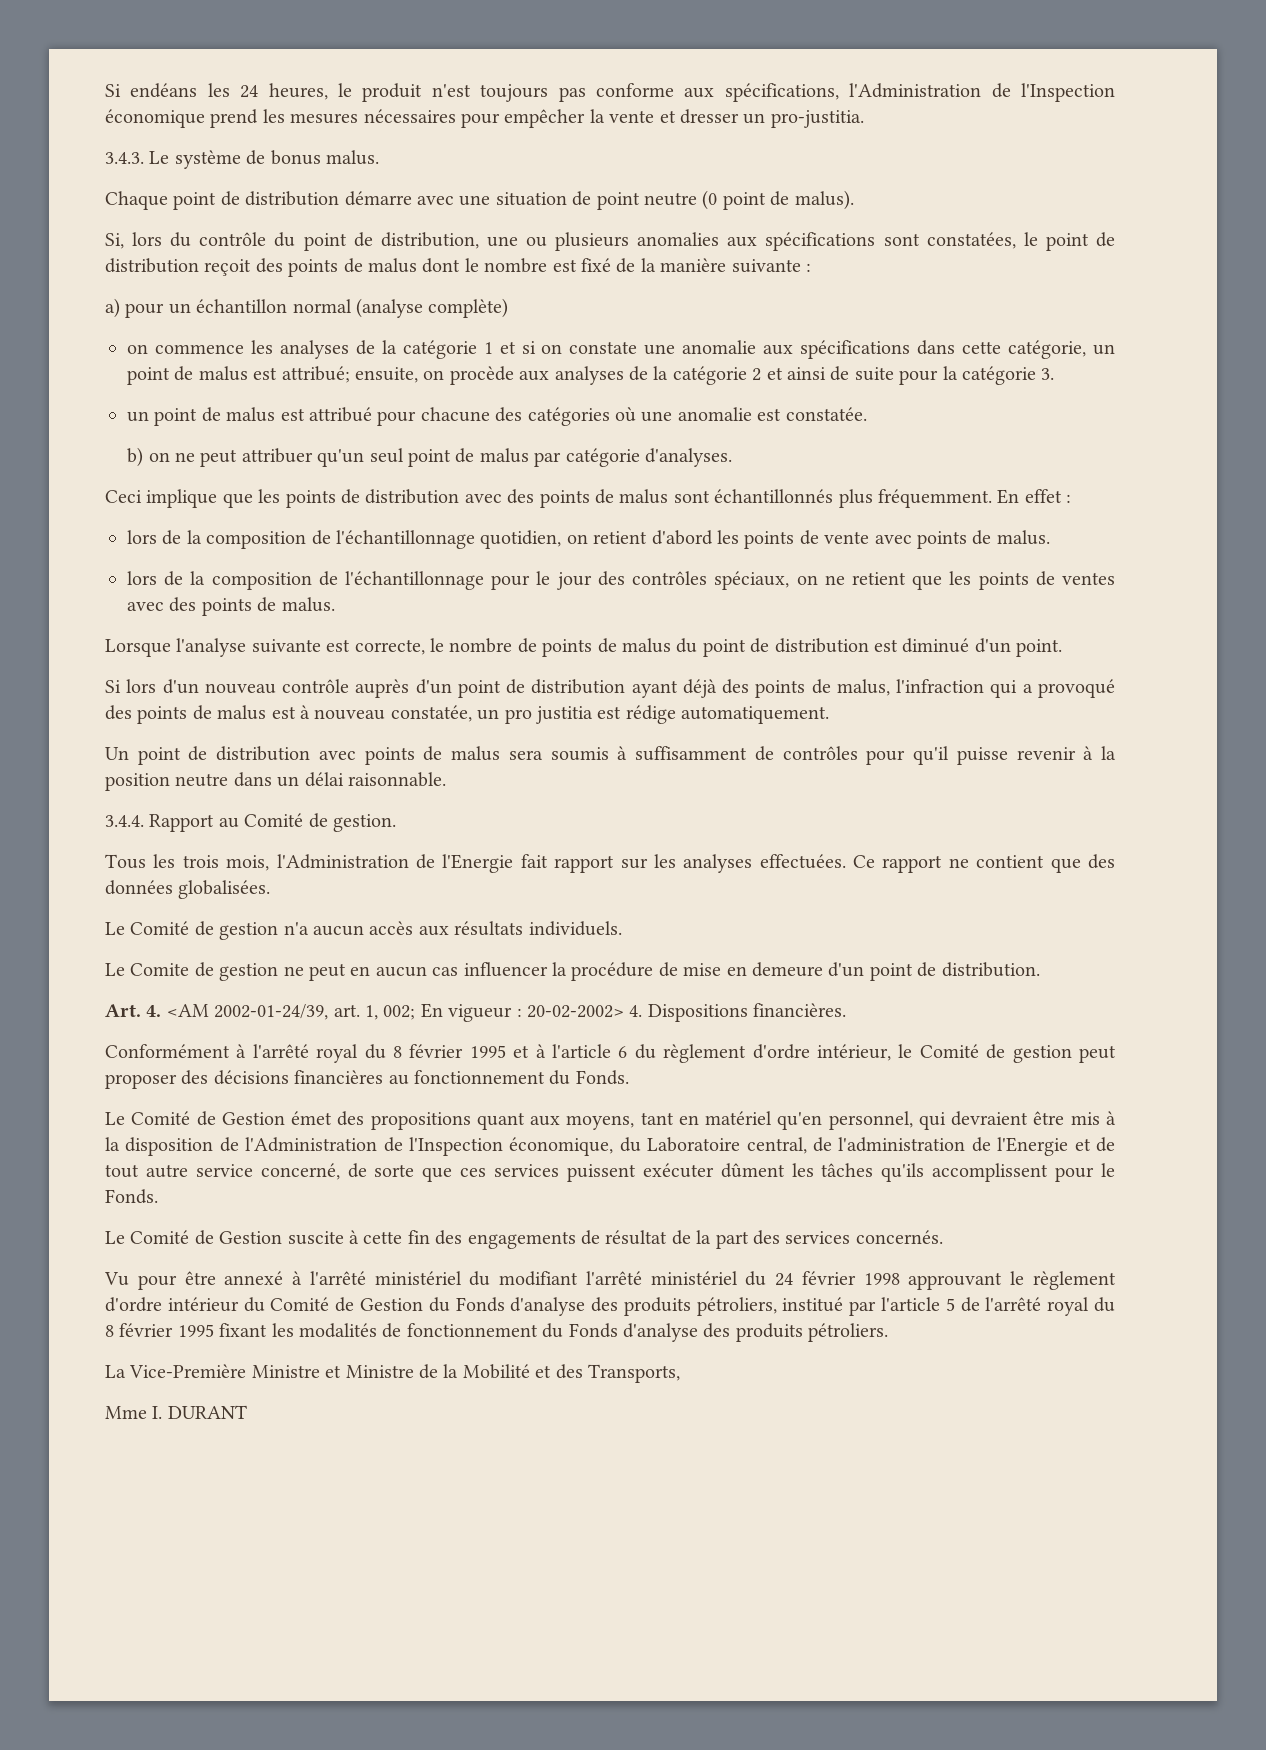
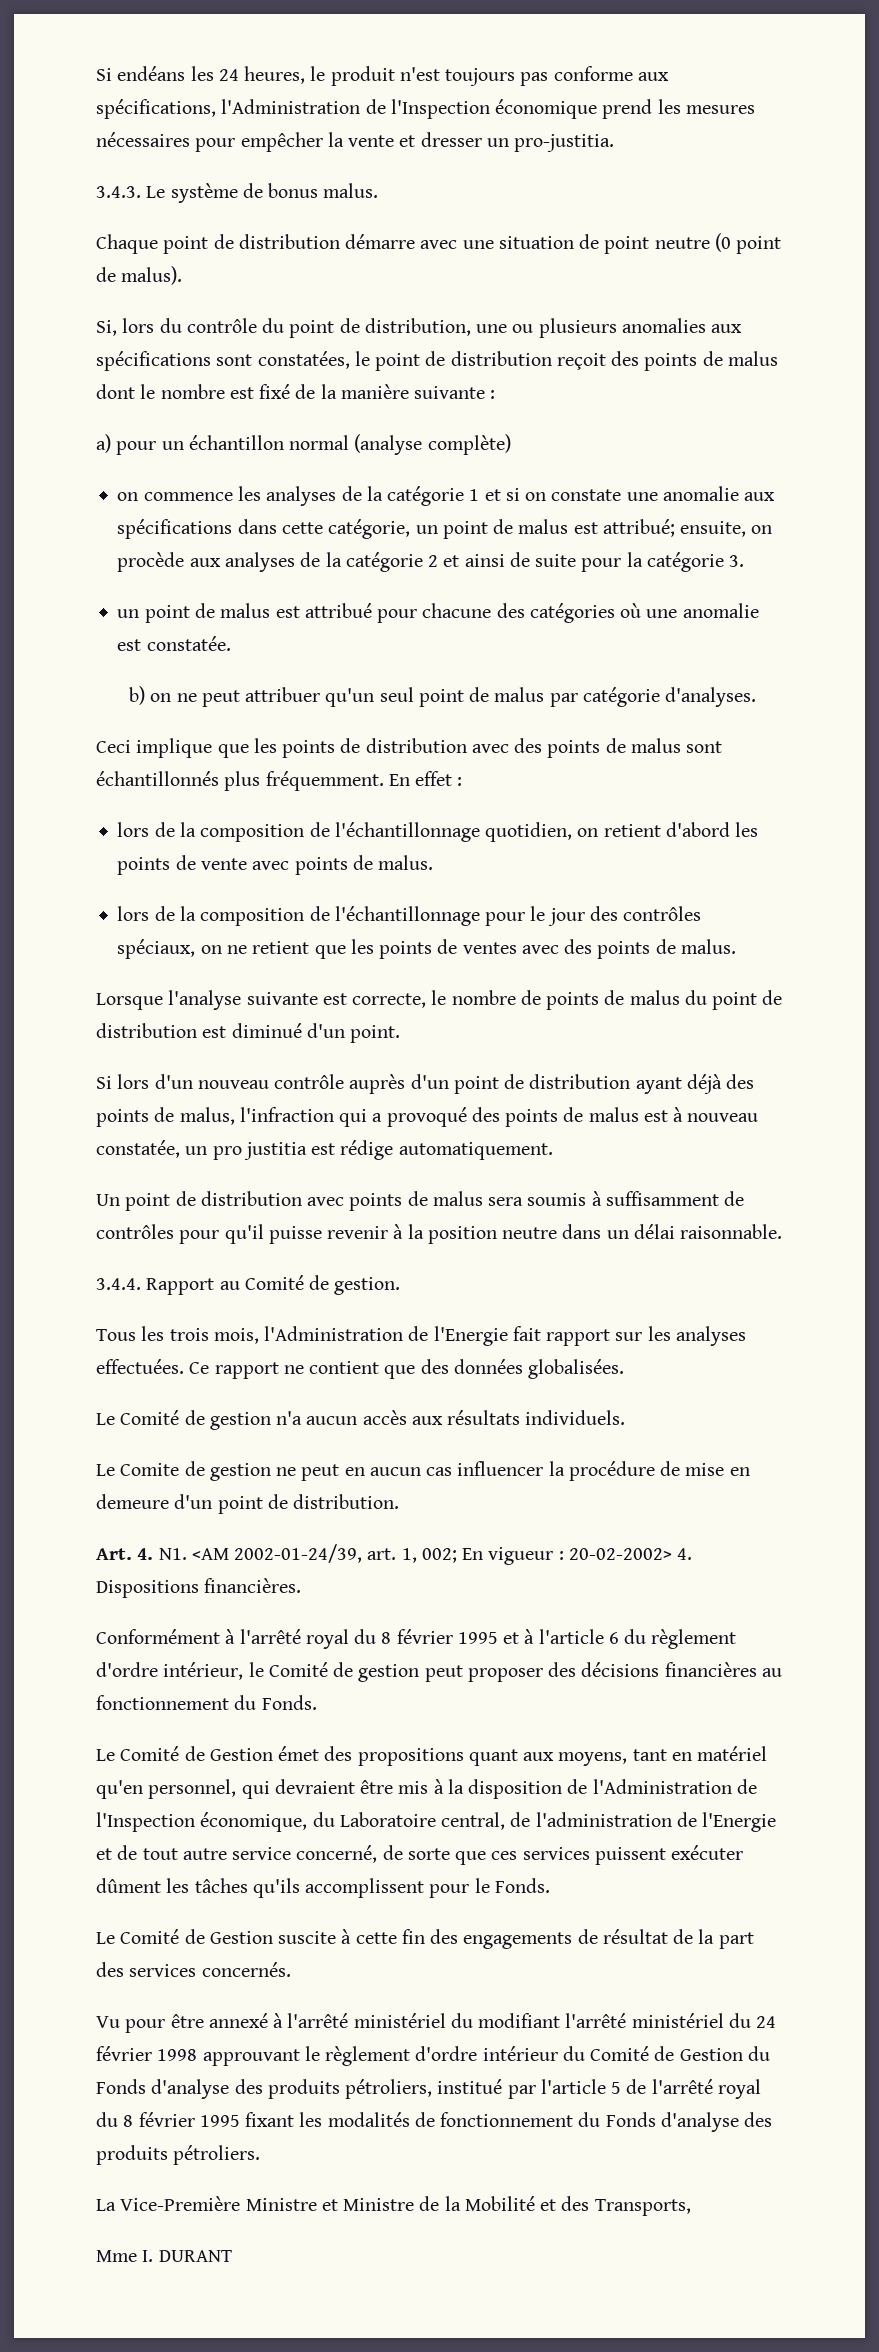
- Art. 4. <AM 2002-01-24/39, art. 1, 002; En vigueur : 20-02-2002> 4. Dispositions financières.
+ Art. 4. N1. <AM 2002-01-24/39, art. 1, 002; En vigueur : 20-02-2002> 4. Dispositions financières.

